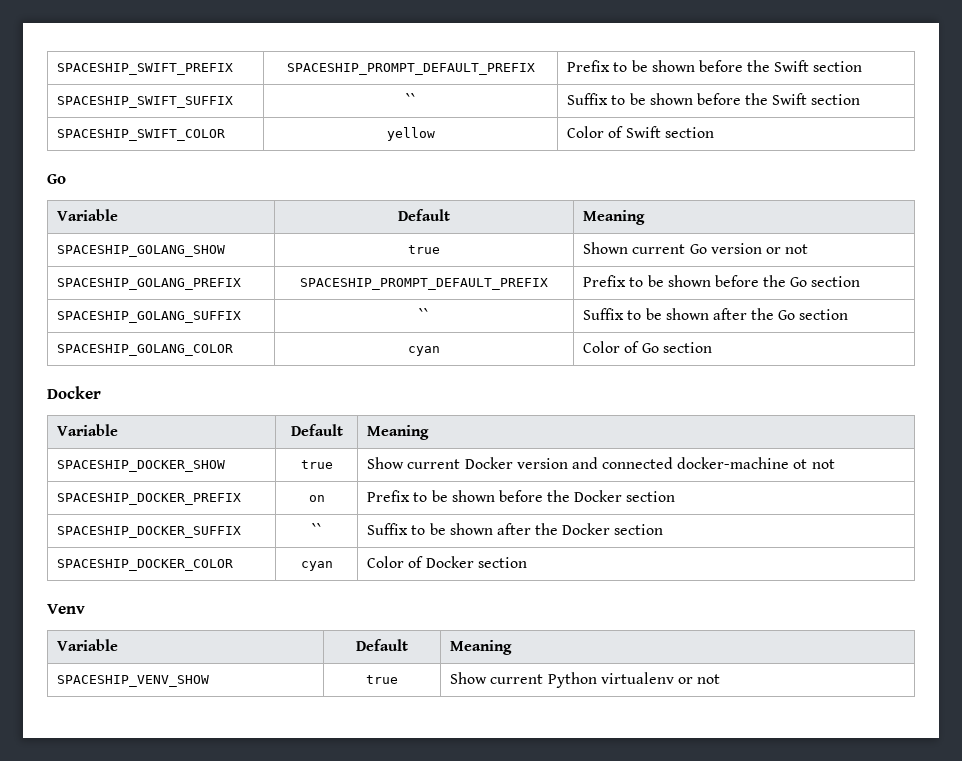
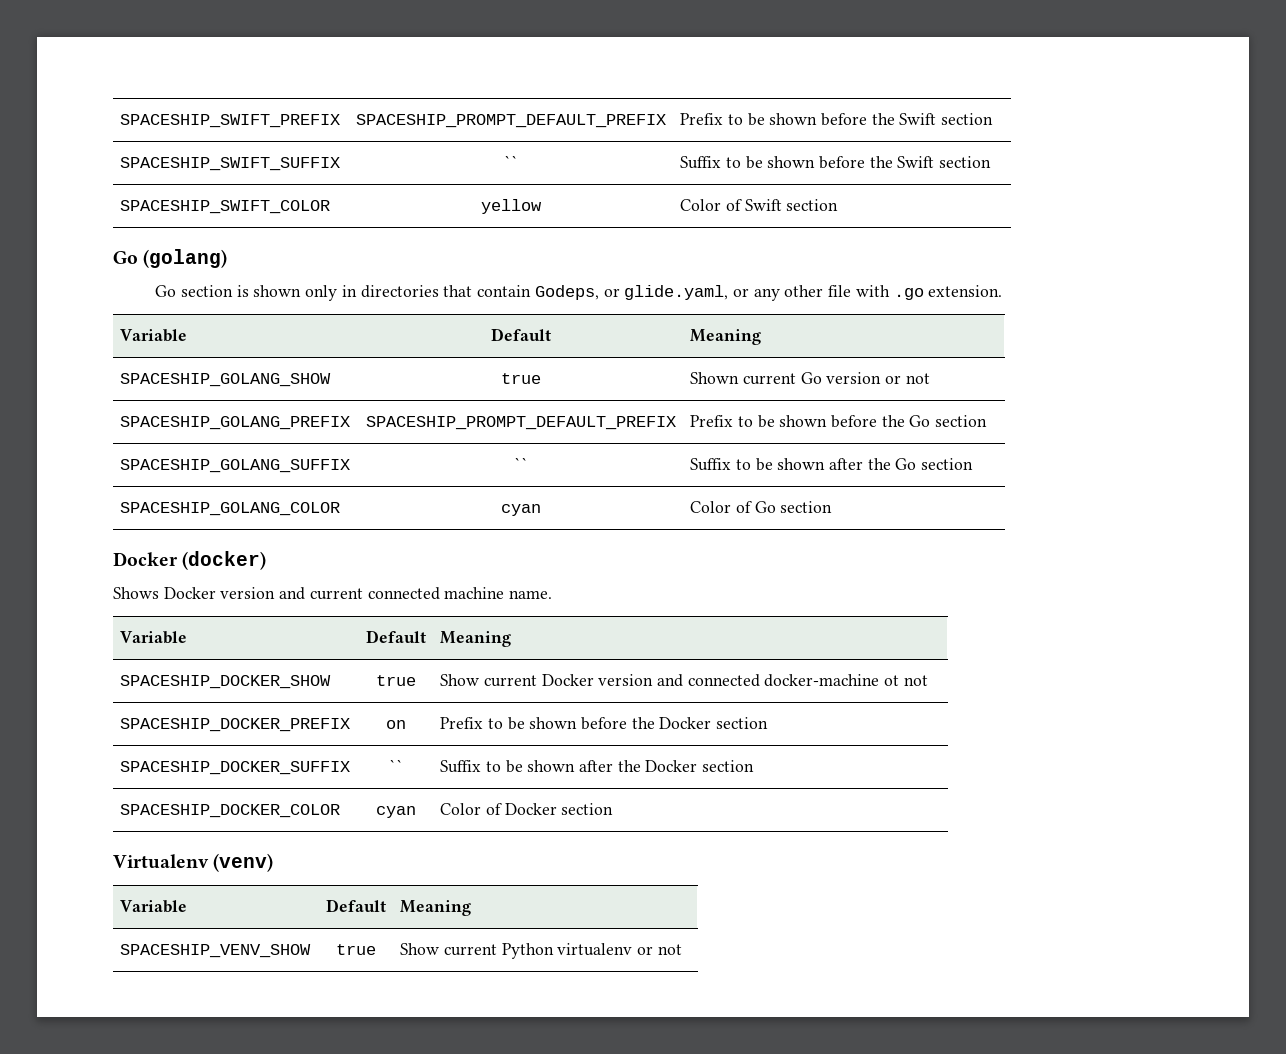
  SPACESHIP_SWIFT_COLOR | yellow | Color of Swift section
- Go
+ Go (golang)
+ Go section is shown only in directories that contain Godeps, or glide.yaml, or any other file with .go extension.
  SPACESHIP_GOLANG_COLOR | cyan | Color of Go section
- Docker
+ Docker (docker)
+ Shows Docker version and current connected machine name.
- Venv
+ Virtualenv (venv)

